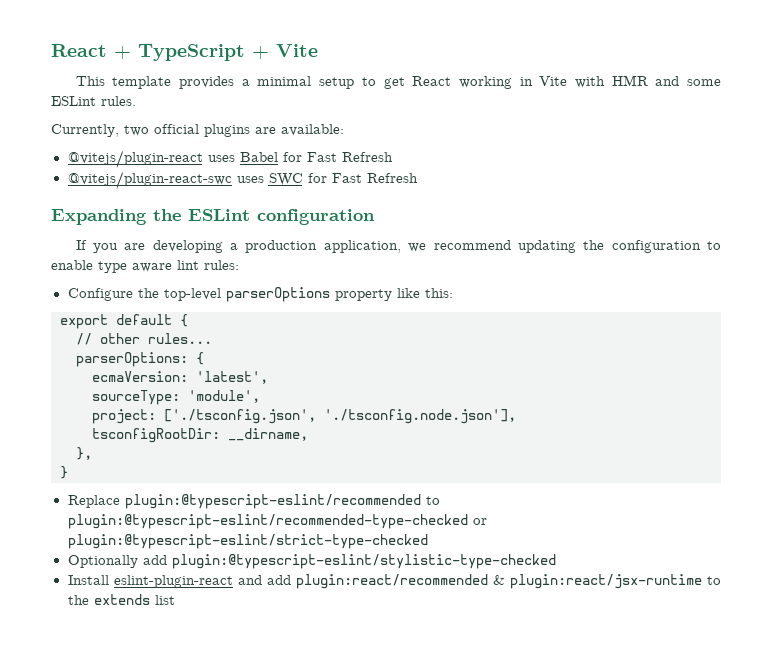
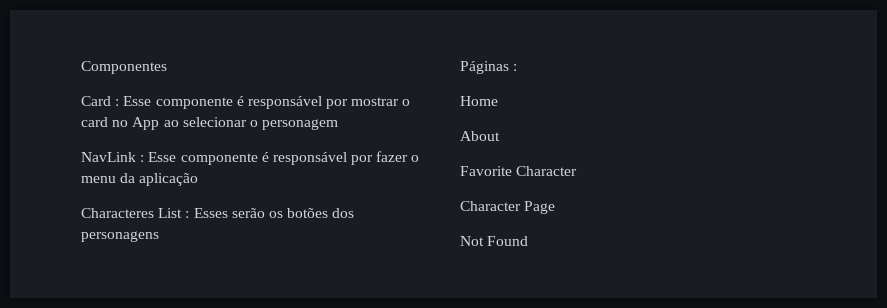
- React + TypeScript + Vite
- This template provides a minimal setup to get React working in Vite with HMR and some ESLint rules.
- Currently, two official plugins are available:
- @vitejs/plugin-react uses Babel for Fast Refresh
- @vitejs/plugin-react-swc uses SWC for Fast Refresh
- Expanding the ESLint configuration
- If you are developing a production application, we recommend updating the configuration to enable type aware lint rules:
- Configure the top-level parserOptions property like this:
- export default {
- // other rules...
- parserOptions: {
- ecmaVersion: 'latest',
- sourceType: 'module',
- project: ['./tsconfig.json', './tsconfig.node.json'],
- tsconfigRootDir: __dirname,
- },
- }
- Replace plugin:@typescript-eslint/recommended to plugin:@typescript-eslint/recommended-type-checked or plugin:@typescript-eslint/strict-type-checked
- Optionally add plugin:@typescript-eslint/stylistic-type-checked
- Install eslint-plugin-react and add plugin:react/recommended & plugin:react/jsx-runtime to the extends list
+ Componentes
+ Card : Esse componente é responsável por mostrar o card no App ao selecionar o personagem
+ NavLink : Esse componente é responsável por fazer o menu da aplicação
+ Characteres List : Esses serão os botões dos personagens
+ Páginas :
+ Home
+ About
+ Favorite Character
+ Character Page
+ Not Found

